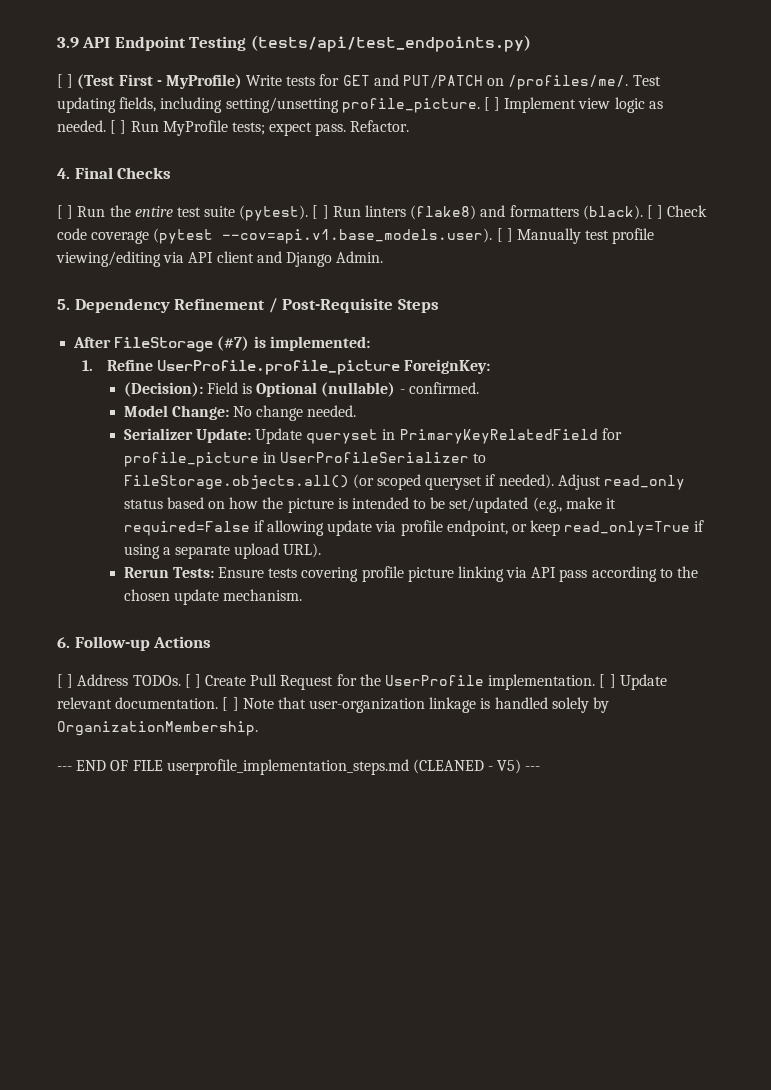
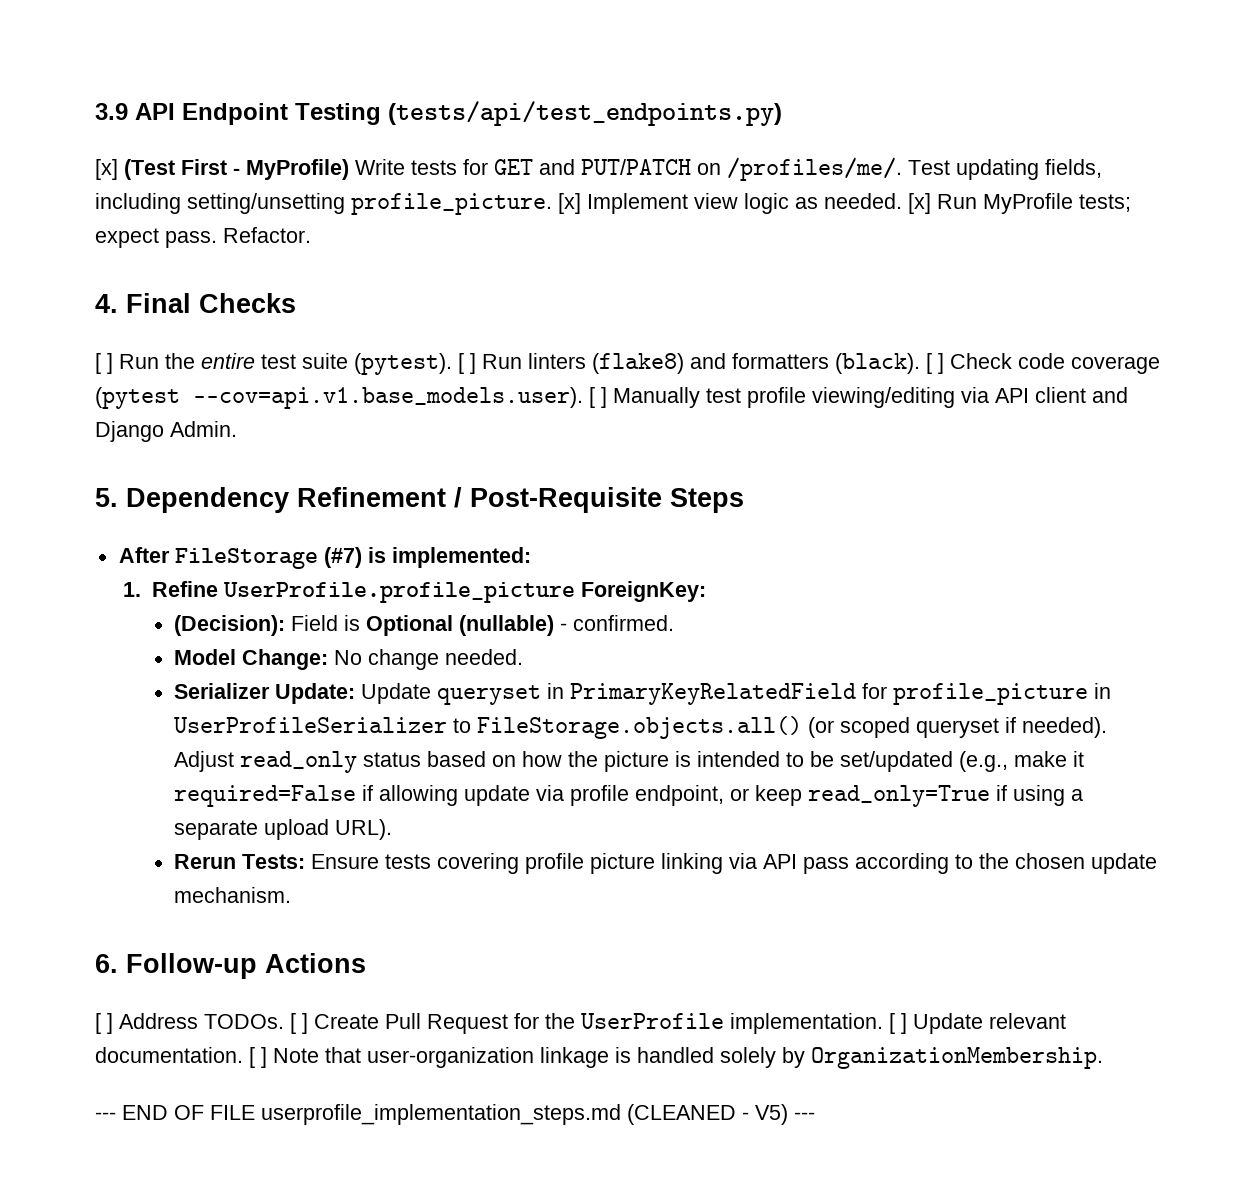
- [ ] (Test First - MyProfile) Write tests for GET and PUT/PATCH on /profiles/me/.
+ [x] (Test First - MyProfile) Write tests for GET and PUT/PATCH on /profiles/me/.
- [ ] Implement view logic as needed.
+ [x] Implement view logic as needed.
- [ ] Run MyProfile tests; expect pass.
+ [x] Run MyProfile tests; expect pass.

